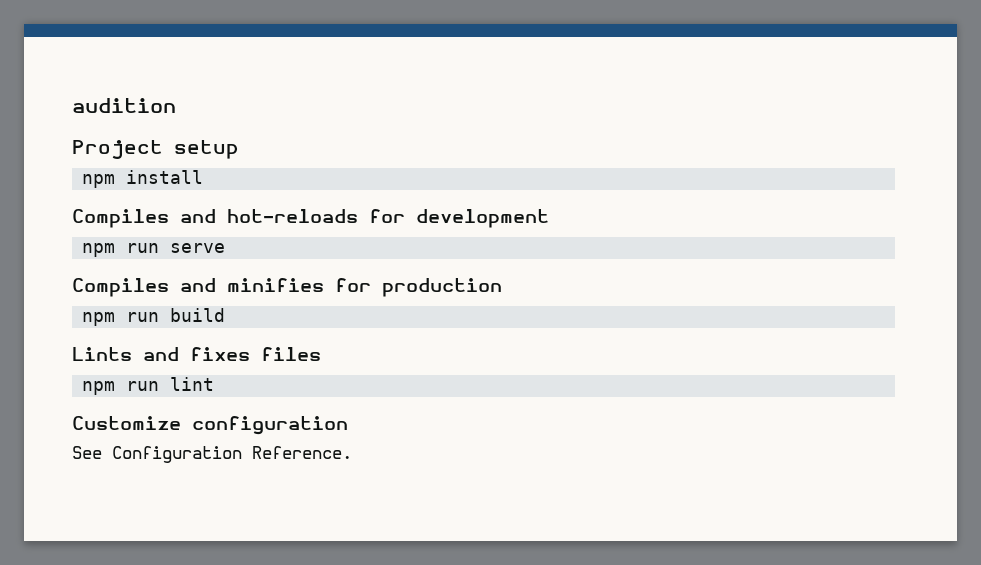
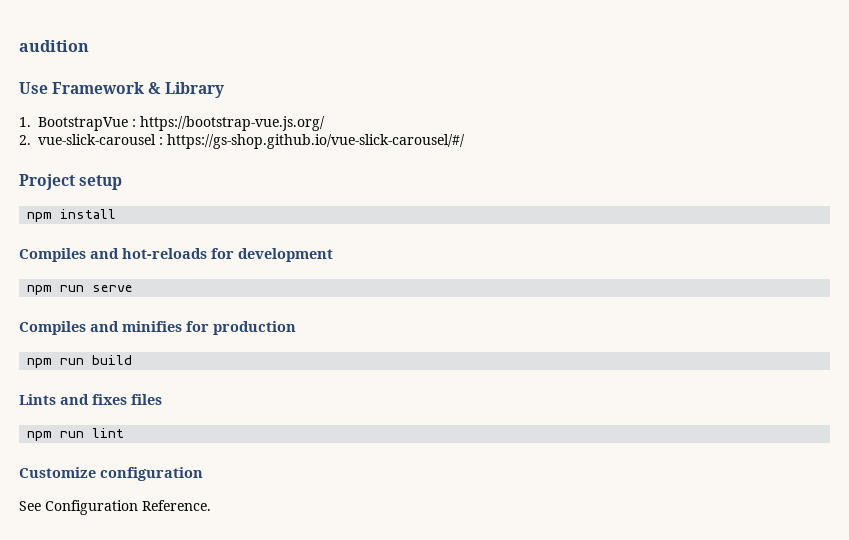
+ Use Framework & Library
+ 1. BootstrapVue : https://bootstrap-vue.js.org/
+ 2. vue-slick-carousel : https://gs-shop.github.io/vue-slick-carousel/#/

